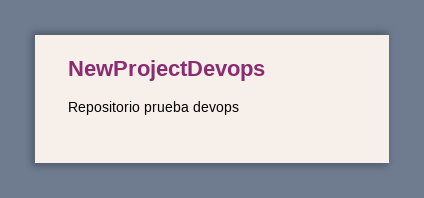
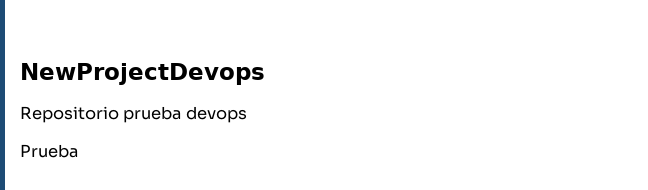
+ Prueba

